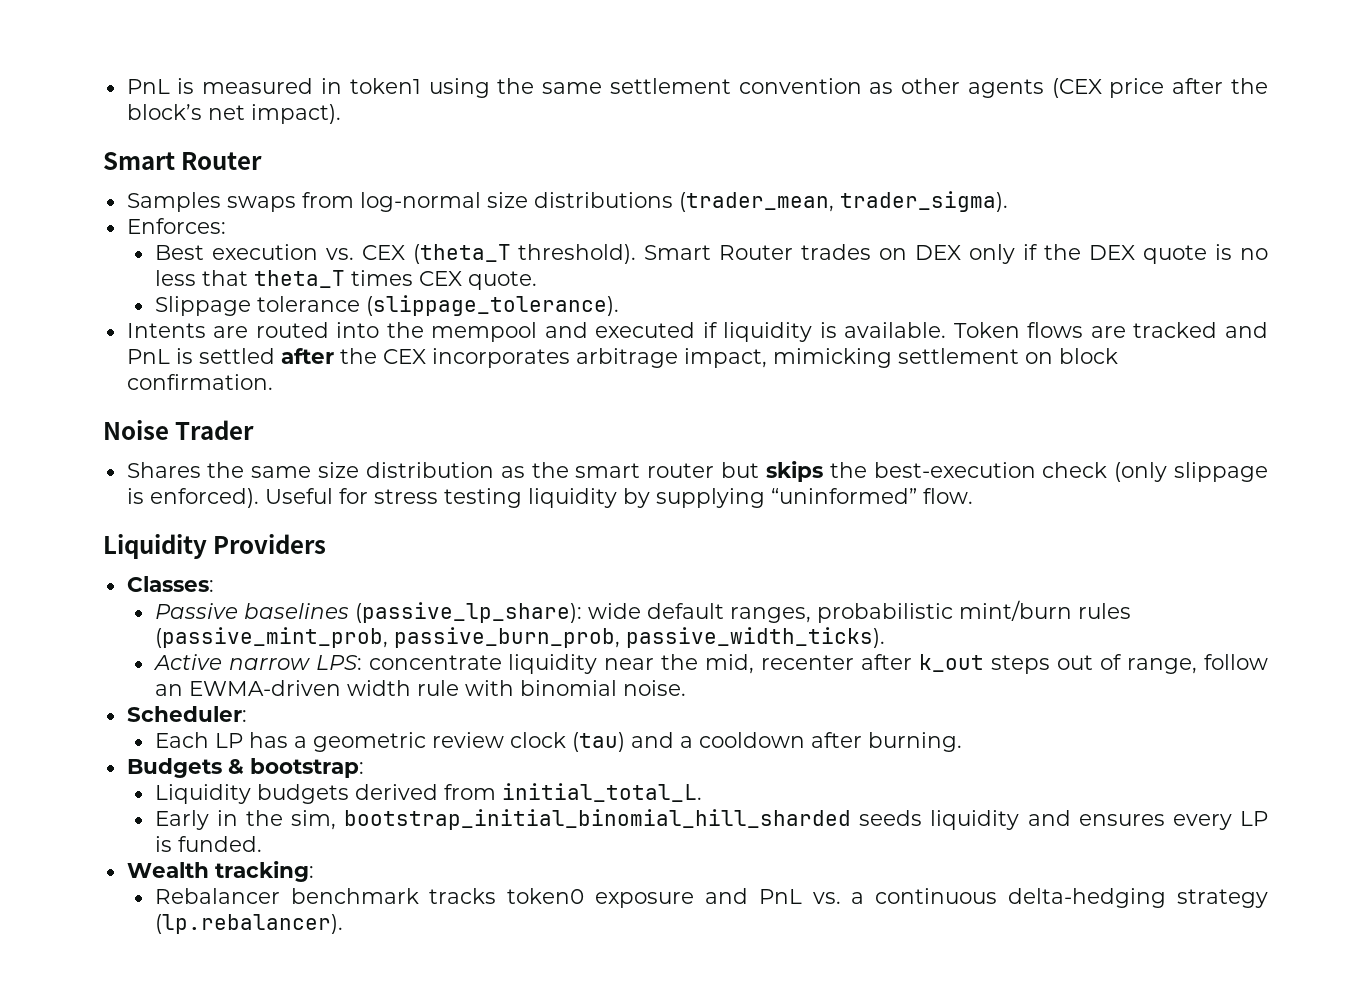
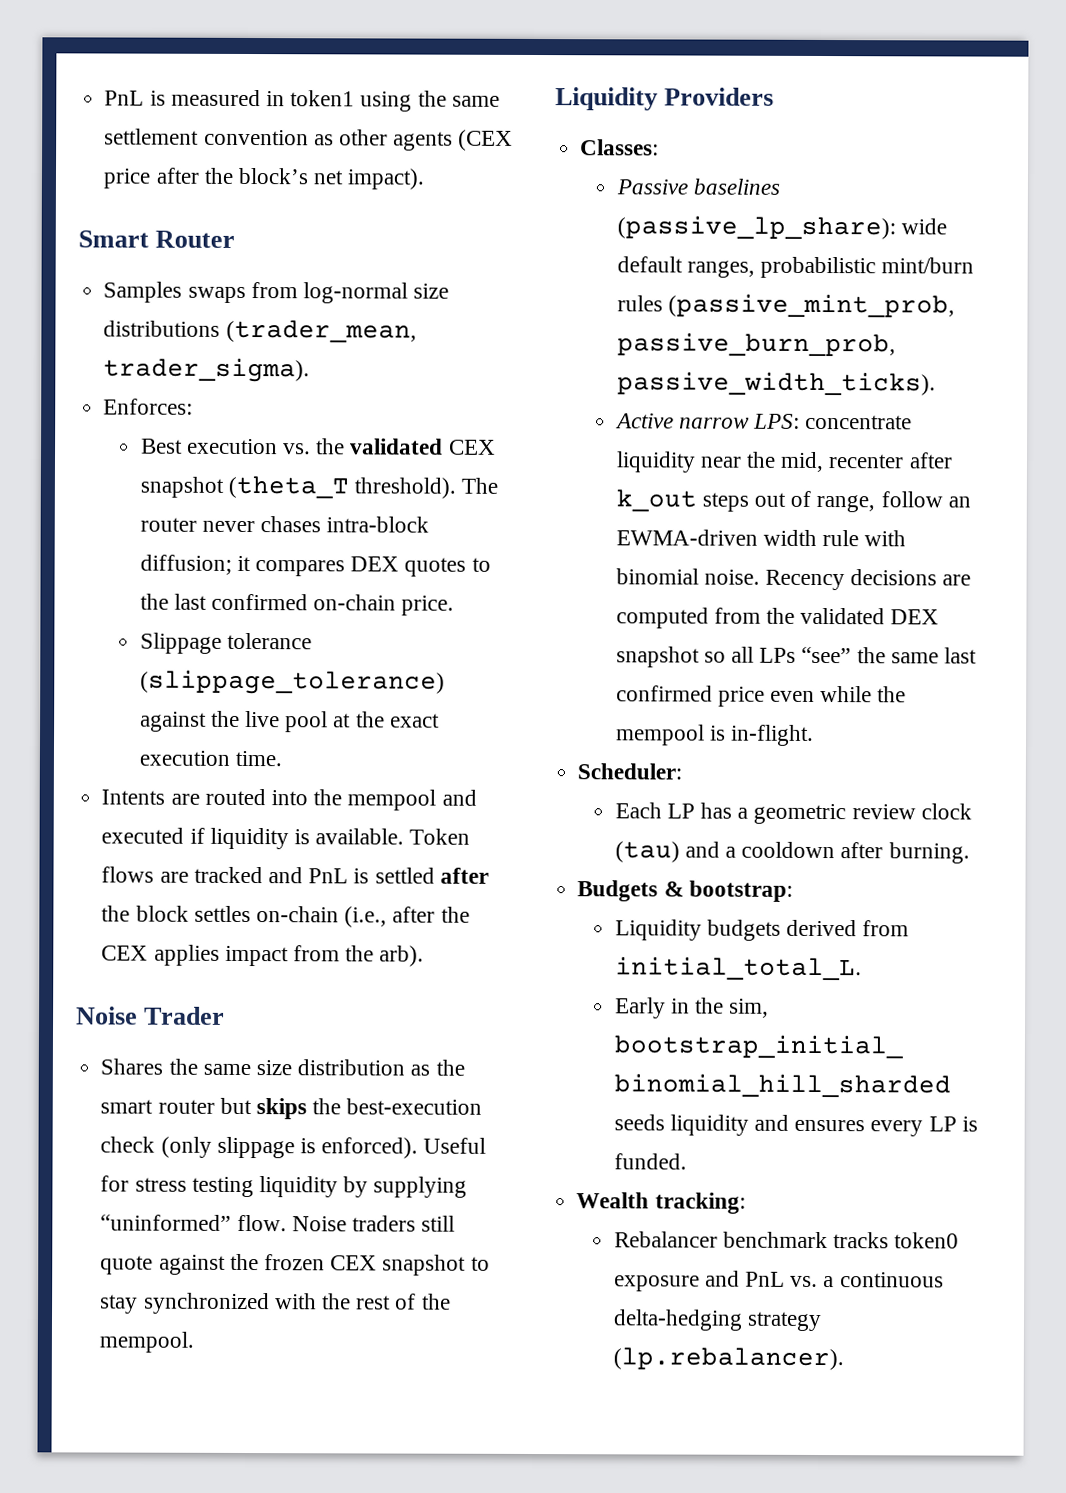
- Best execution vs. CEX (theta_T threshold). Smart Router trades on DEX only if the DEX quote is no less that theta_T times CEX quote.
- Slippage tolerance (slippage_tolerance).
+ Best execution vs. the validated CEX snapshot (theta_T threshold). The router never chases intra-block diffusion; it compares DEX quotes to the last confirmed on-chain price.
+ Slippage tolerance (slippage_tolerance) against the live pool at the exact execution time.
- Token flows are tracked and PnL is settled after the CEX incorporates arbitrage impact, mimicking settlement on block confirmation.
+ Token flows are tracked and PnL is settled after the block settles on-chain (i.e., after the CEX applies impact from the arb).
+ Noise traders still quote against the frozen CEX snapshot to stay synchronized with the rest of the mempool.
+ Recency decisions are computed from the validated DEX snapshot so all LPs “see” the same last confirmed price even while the mempool is in-flight.

